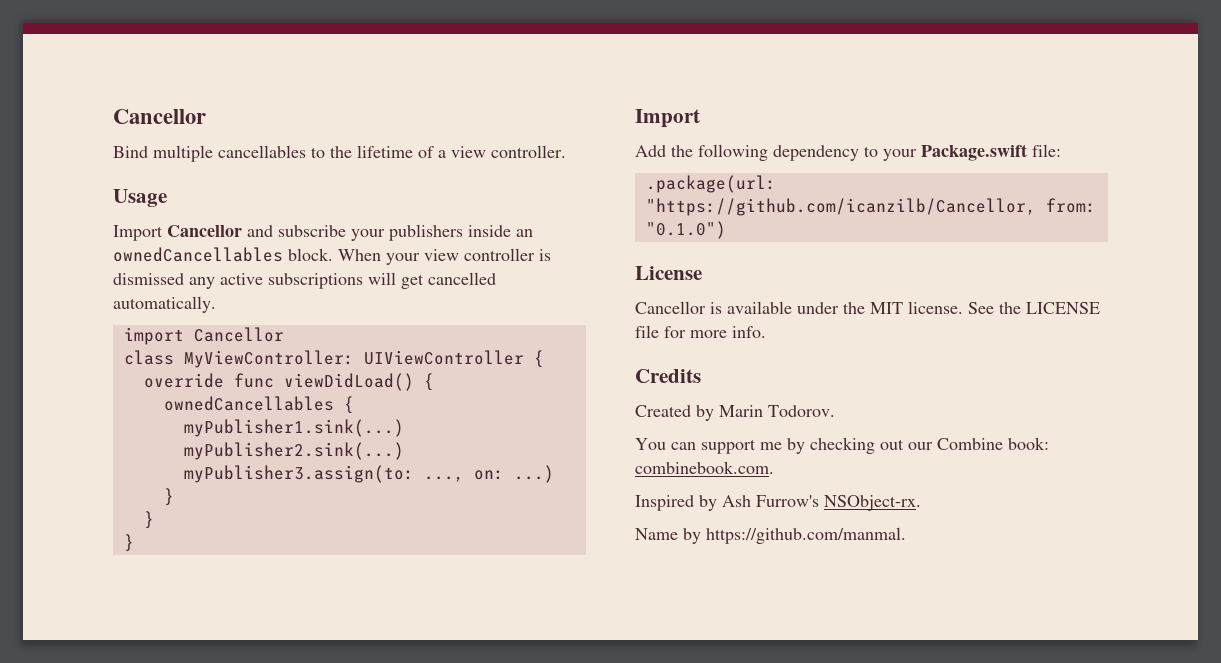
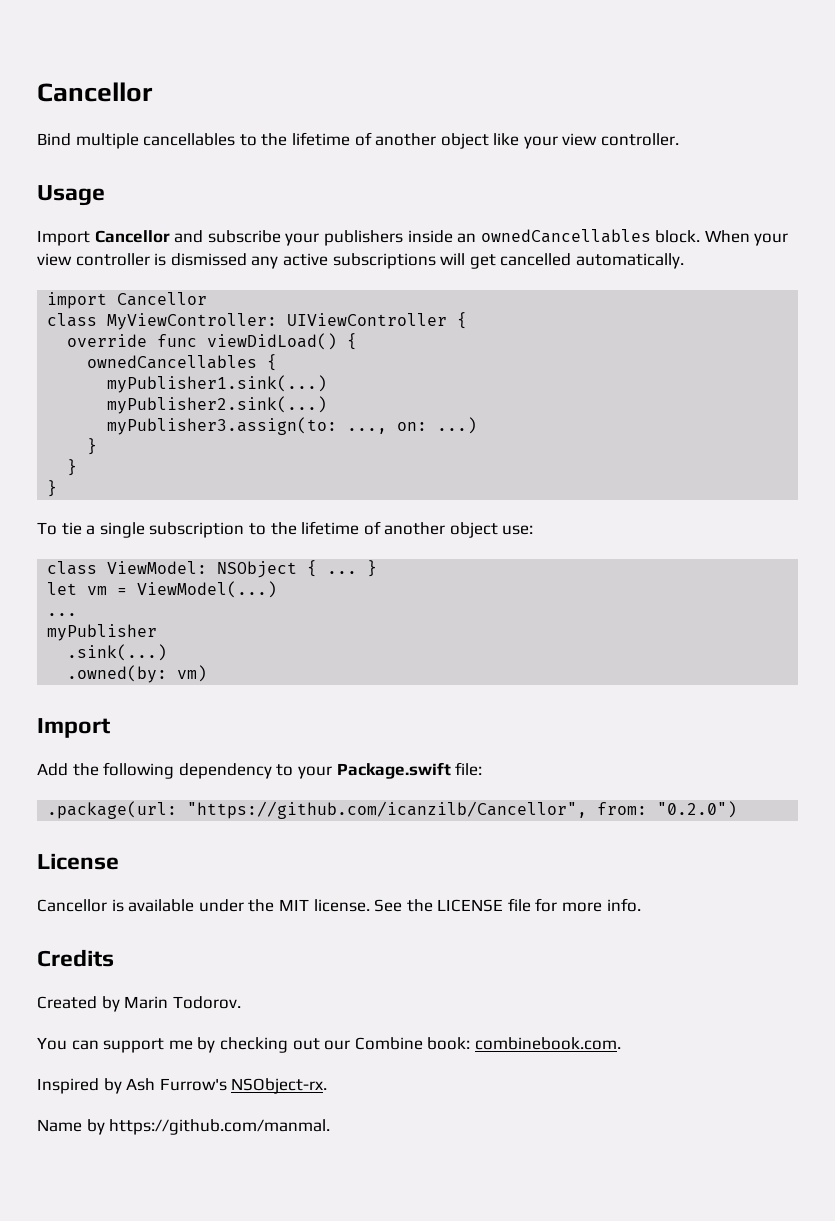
- Bind multiple cancellables to the lifetime of a view controller.
+ Bind multiple cancellables to the lifetime of another object like your view controller.
+ To tie a single subscription to the lifetime of another object use:
+ class ViewModel: NSObject { ... }
+ let vm = ViewModel(...)
+ ...
+ myPublisher
+ .sink(...)
+ .owned(by: vm)
- .package(url: "https://github.com/icanzilb/Cancellor, from: "0.1.0")
+ .package(url: "https://github.com/icanzilb/Cancellor", from: "0.2.0")

